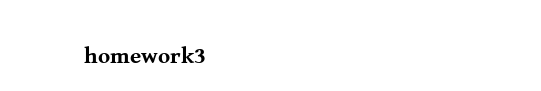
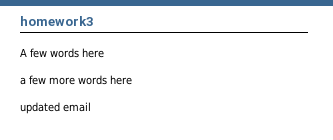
+ A few words here
+ a few more words here
+ updated email

